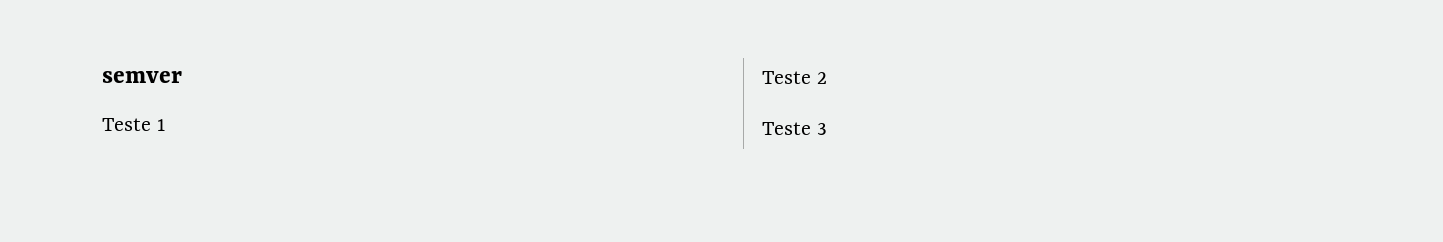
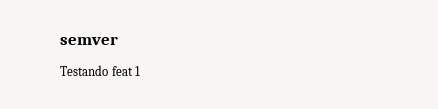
- Teste 1
+ Testando feat 1
- Teste 2
- Teste 3

